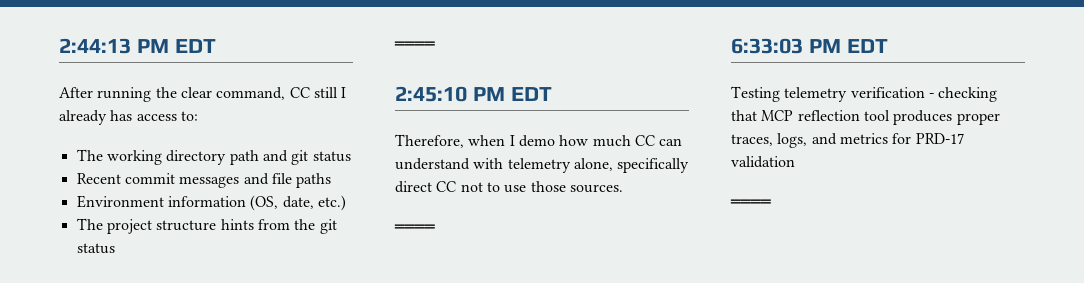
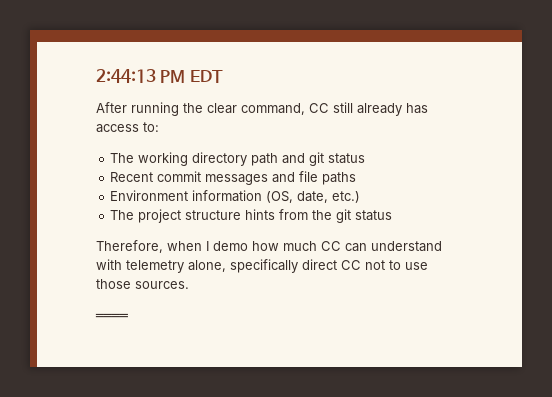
- After running the clear command, CC still I already has access to:
+ After running the clear command, CC still already has access to:
  The project structure hints from the git status
- ════
- 2:45:10 PM EDT
- 6:33:03 PM EDT
- Testing telemetry verification - checking that MCP reflection tool produces proper traces, logs, and metrics for PRD-17 validation
- ════

